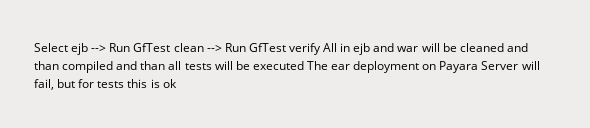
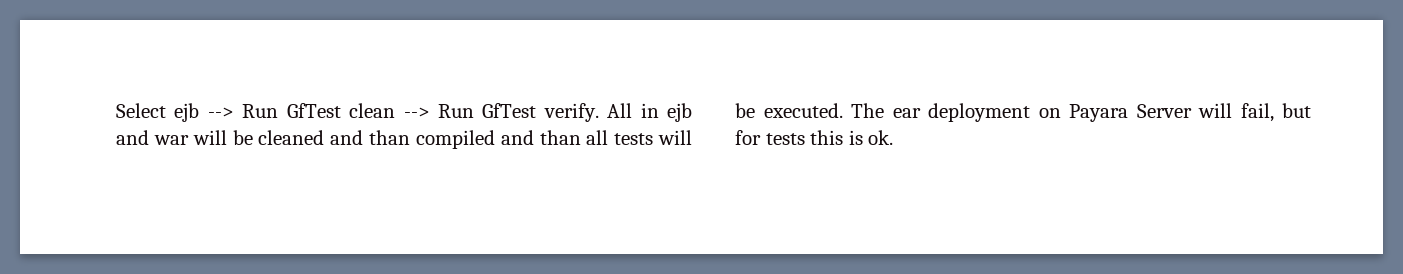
- Select ejb --> Run GfTest clean --> Run GfTest verify All in ejb and war will be cleaned and than compiled and than all tests will be executed The ear deployment on Payara Server will fail, but for tests this is ok
+ Select ejb --> Run GfTest clean --> Run GfTest verify. All in ejb and war will be cleaned and than compiled and than all tests will be executed. The ear deployment on Payara Server will fail, but for tests this is ok.

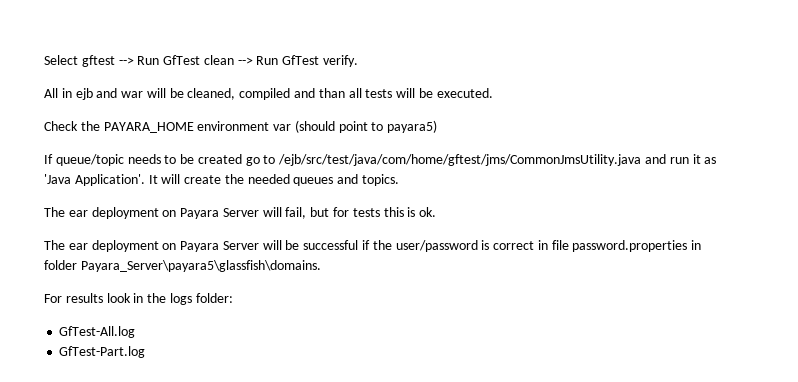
- Select ejb --> Run GfTest clean --> Run GfTest verify. All in ejb and war will be cleaned and than compiled and than all tests will be executed. The ear deployment on Payara Server will fail, but for tests this is ok.
+ Select gftest --> Run GfTest clean --> Run GfTest verify.
+ All in ejb and war will be cleaned, compiled and than all tests will be executed.
+ Check the PAYARA_HOME environment var (should point to payara5)
+ If queue/topic needs to be created go to /ejb/src/test/java/com/home/gftest/jms/CommonJmsUtility.java and run it as 'Java Application'. It will create the needed queues and topics.
+ The ear deployment on Payara Server will fail, but for tests this is ok.
+ The ear deployment on Payara Server will be successful if the user/password is correct in file password.properties in folder Payara_Server\payara5\glassfish\domains.
+ For results look in the logs folder:
+ GfTest-All.log
+ GfTest-Part.log

